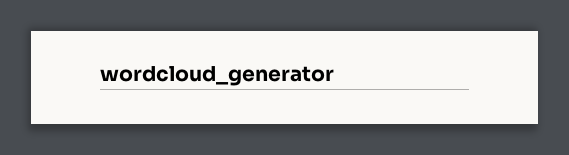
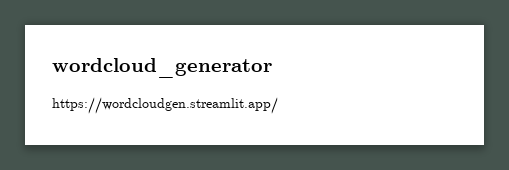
+ https://wordcloudgen.streamlit.app/

